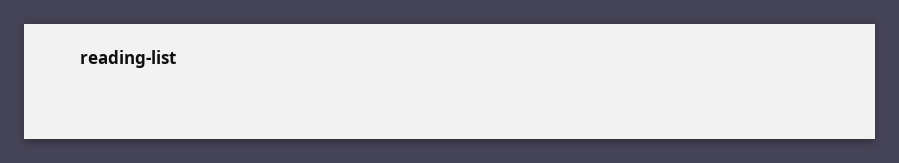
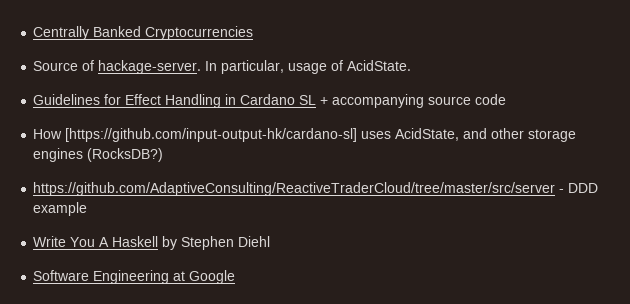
- reading-list
+ Centrally Banked Cryptocurrencies
+ Source of hackage-server. In particular, usage of AcidState.
+ Guidelines for Effect Handling in Cardano SL + accompanying source code
+ How [https://github.com/input-output-hk/cardano-sl] uses AcidState, and other storage engines (RocksDB?)
+ https://github.com/AdaptiveConsulting/ReactiveTraderCloud/tree/master/src/server - DDD example
+ Write You A Haskell by Stephen Diehl
+ Software Engineering at Google

